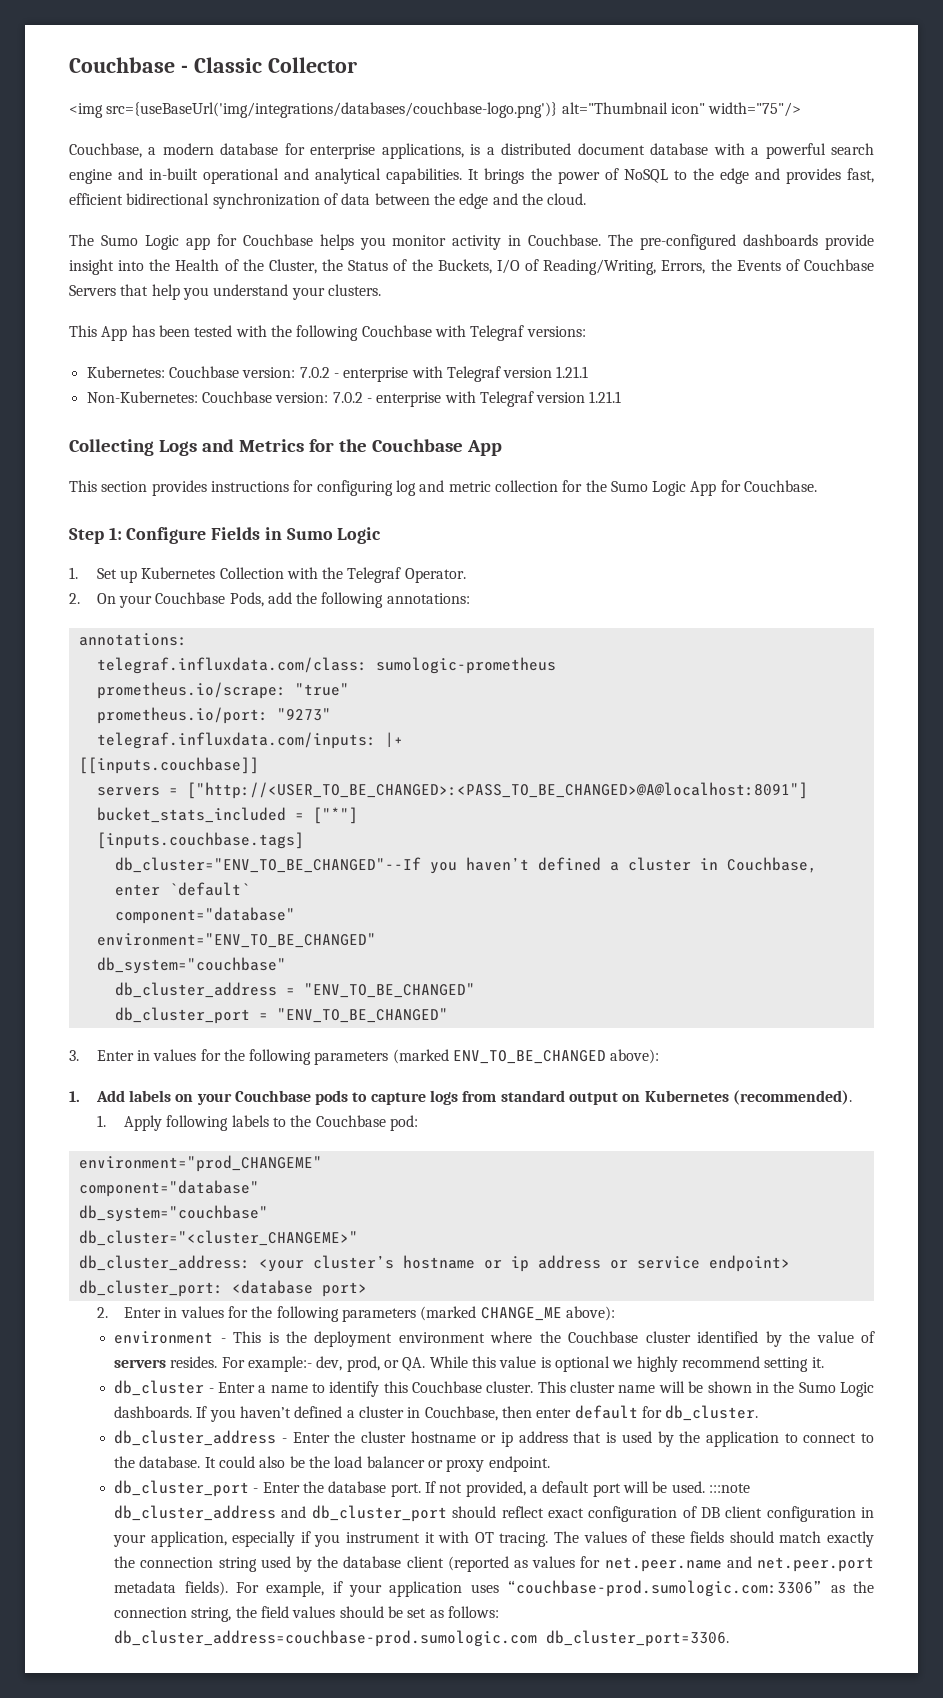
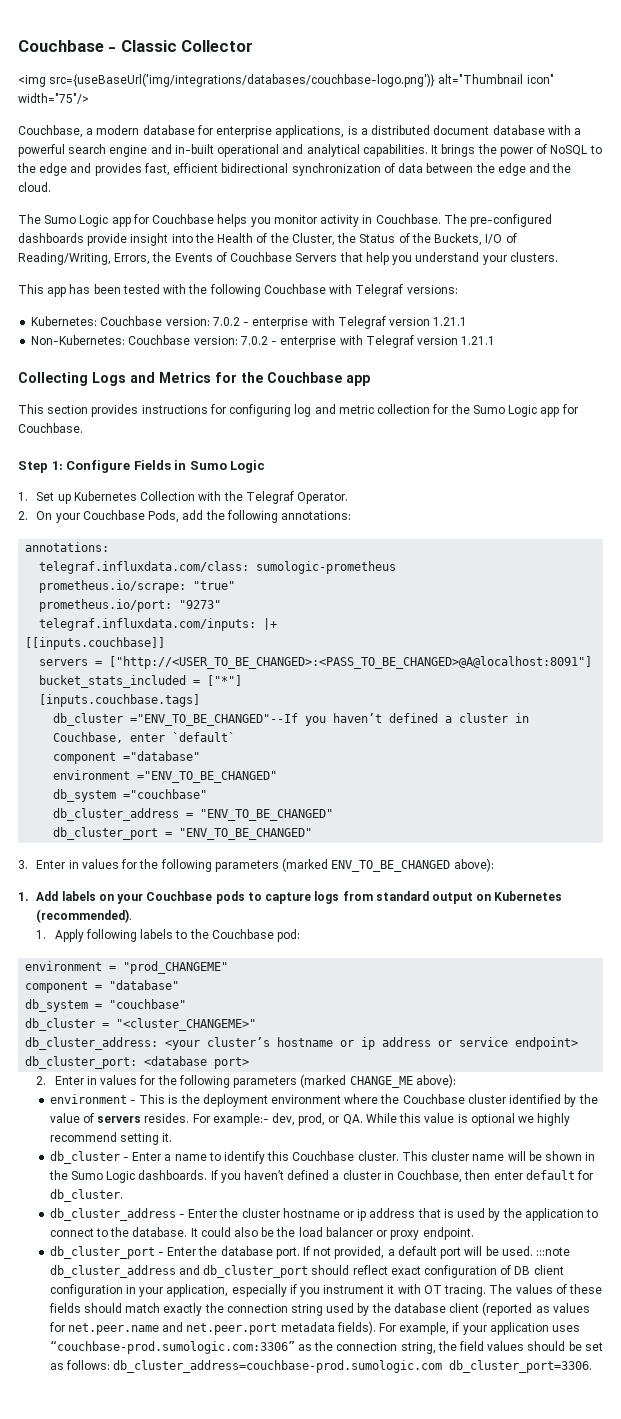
- This App has been tested with the following Couchbase with Telegraf versions:
+ This app has been tested with the following Couchbase with Telegraf versions:
- Collecting Logs and Metrics for the Couchbase App
+ Collecting Logs and Metrics for the Couchbase app
- This section provides instructions for configuring log and metric collection for the Sumo Logic App for Couchbase.
+ This section provides instructions for configuring log and metric collection for the Sumo Logic app for Couchbase.
- db_cluster="ENV_TO_BE_CHANGED"--If you haven’t defined a cluster in Couchbase, enter `default`
- component="database"
- environment="ENV_TO_BE_CHANGED"
- db_system="couchbase"
+ db_cluster ="ENV_TO_BE_CHANGED"--If you haven’t defined a cluster in Couchbase, enter `default`
+ component ="database"
+ environment ="ENV_TO_BE_CHANGED"
+ db_system ="couchbase"
- environment="prod_CHANGEME"
- component="database"
- db_system="couchbase"
- db_cluster="<cluster_CHANGEME>"
+ environment = "prod_CHANGEME"
+ component = "database"
+ db_system = "couchbase"
+ db_cluster = "<cluster_CHANGEME>"

